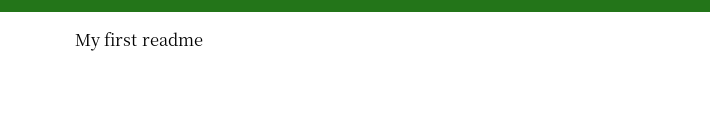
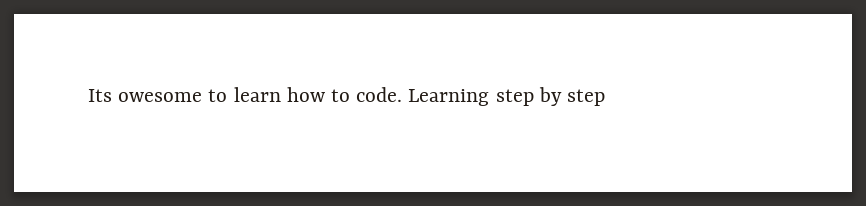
- My first readme
+ Its owesome to learn how to code. Learning step by step

